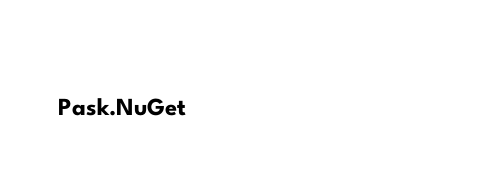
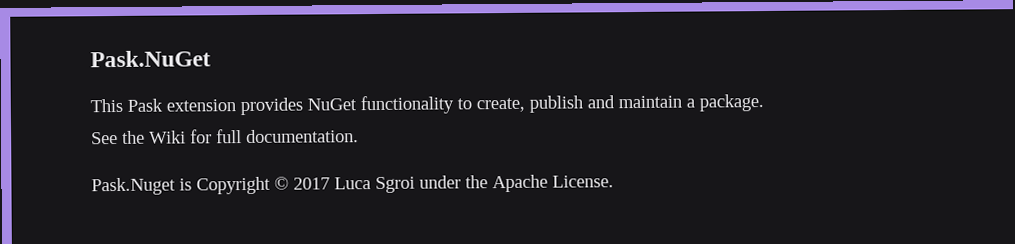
+ This Pask extension provides NuGet functionality to create, publish and maintain a package.
+ See the Wiki for full documentation.
+ Pask.Nuget is Copyright © 2017 Luca Sgroi under the Apache License.

